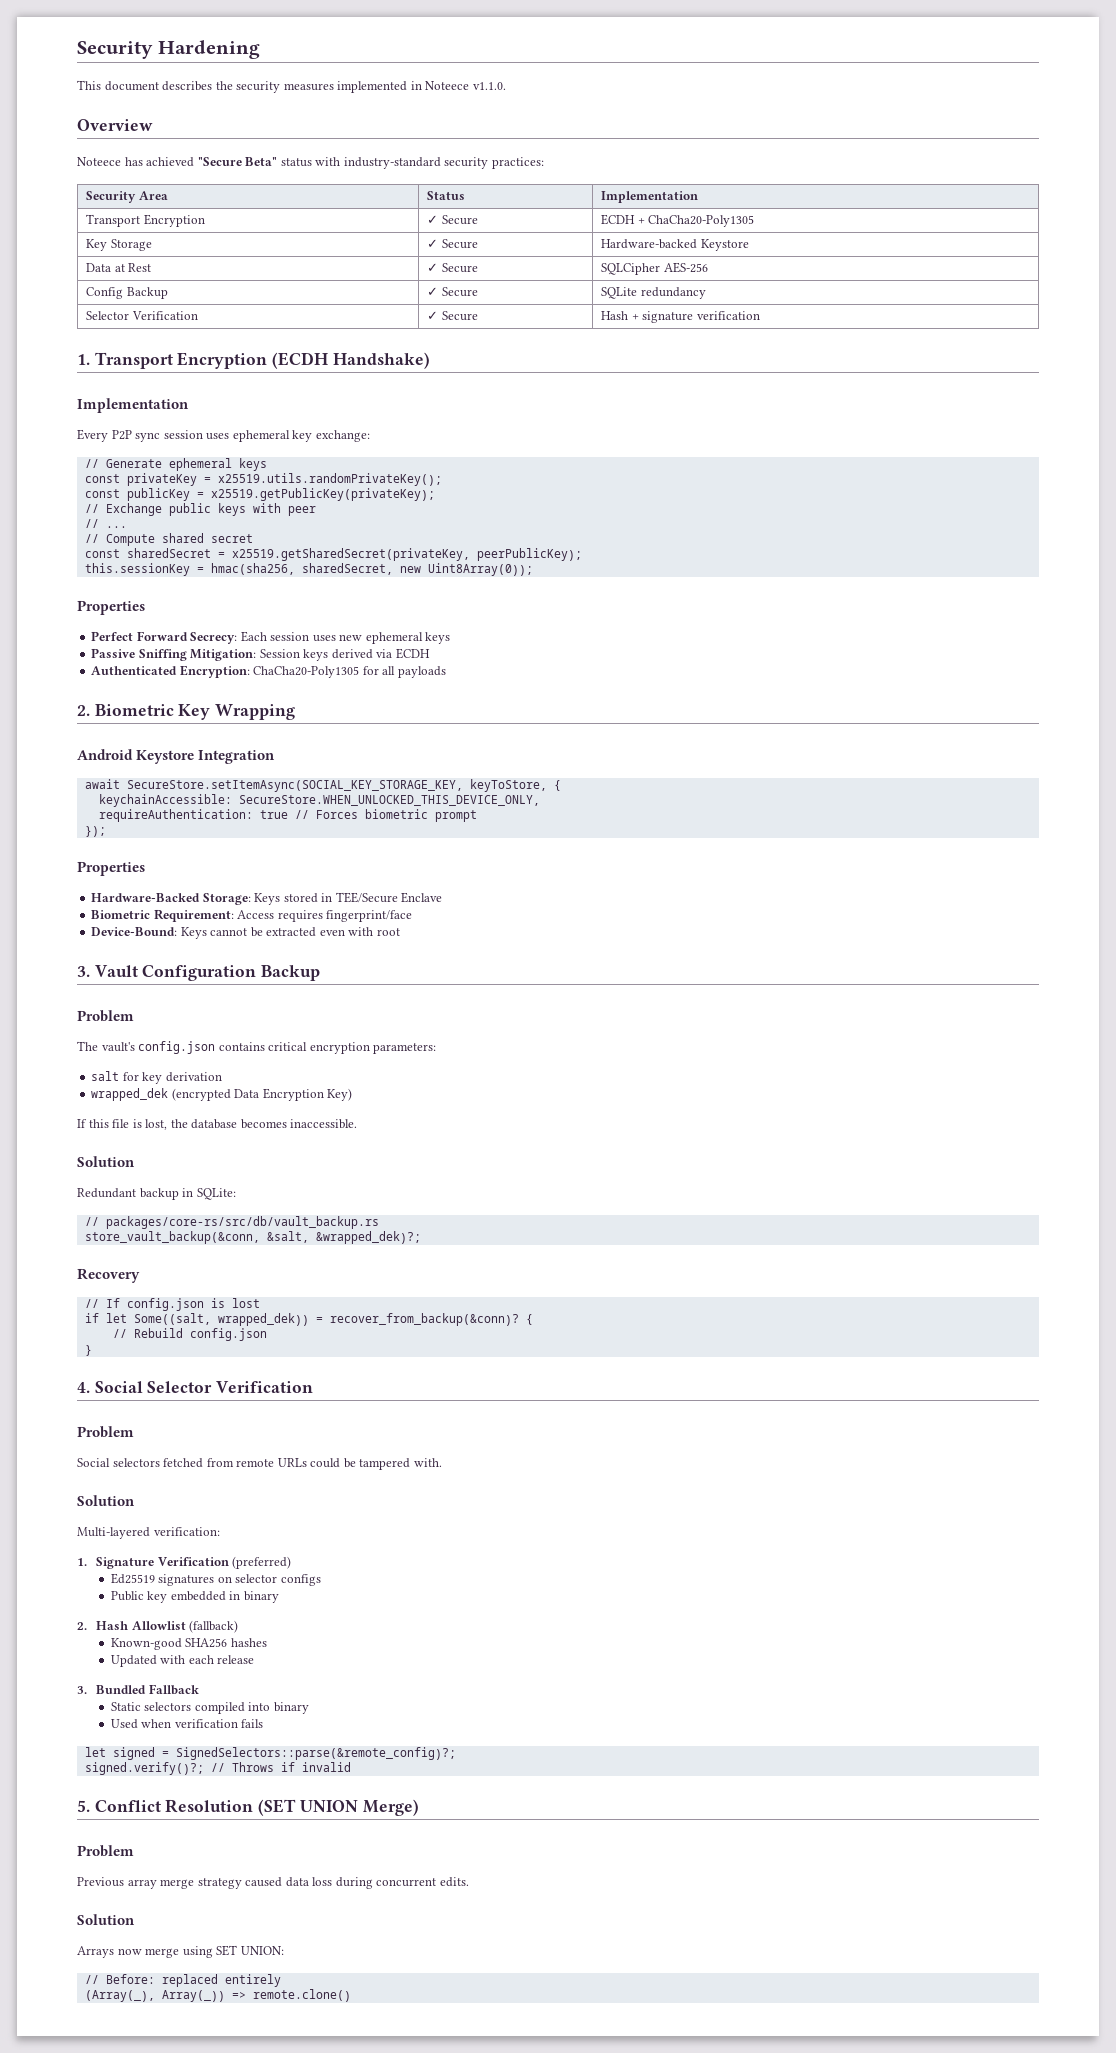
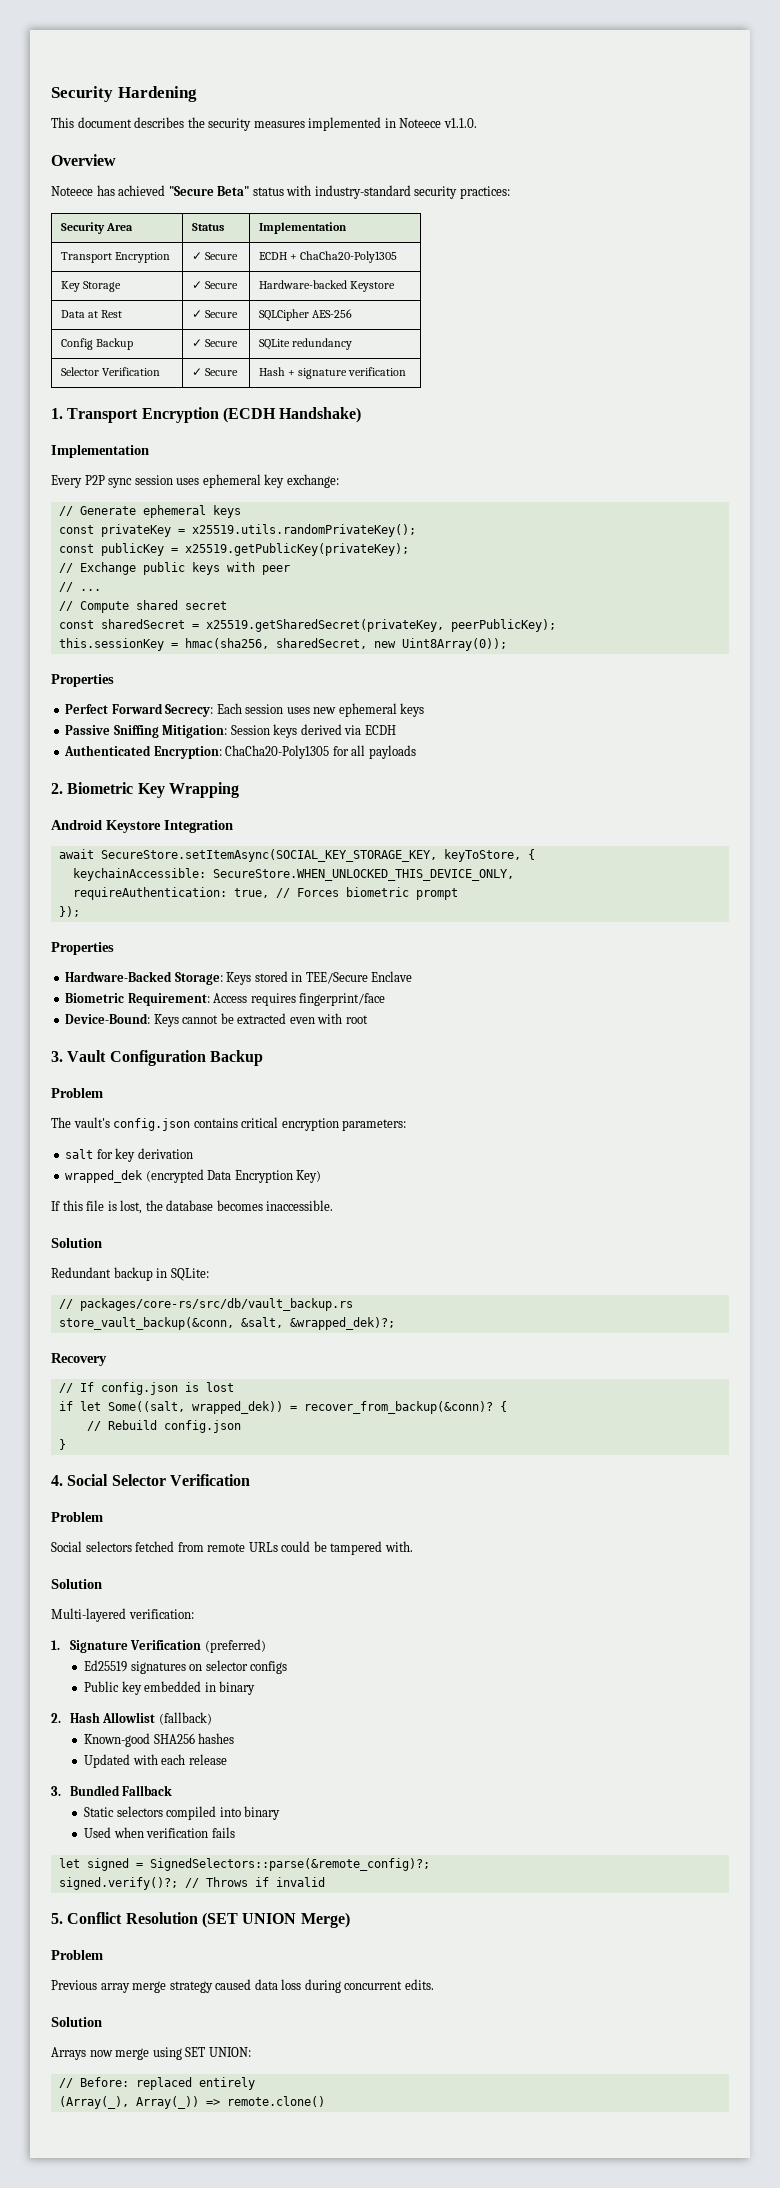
- requireAuthentication: true // Forces biometric prompt
+ requireAuthentication: true, // Forces biometric prompt

